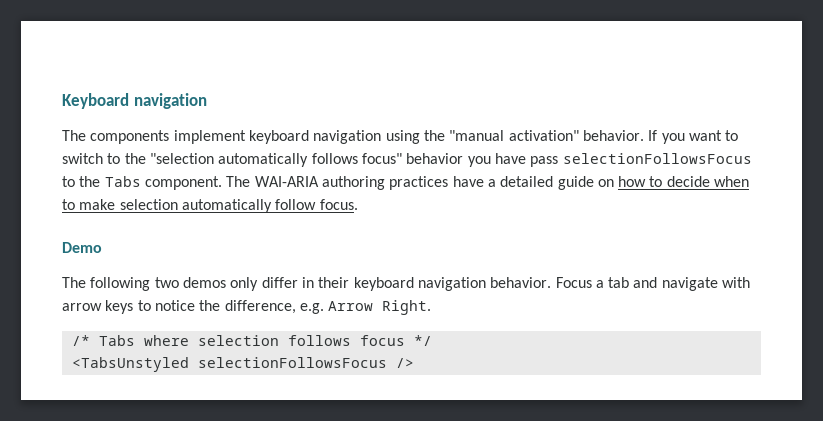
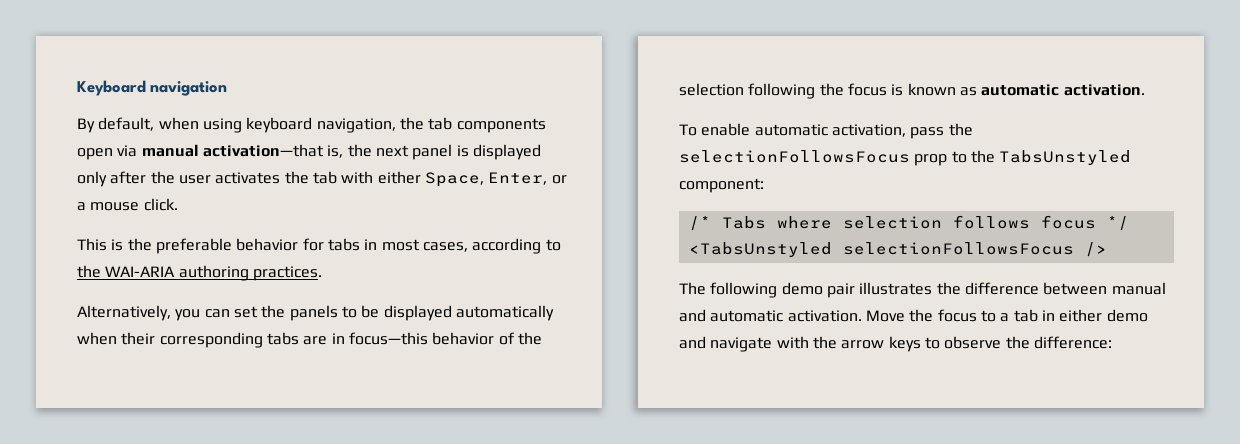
- The components implement keyboard navigation using the "manual activation" behavior. If you want to switch to the "selection automatically follows focus" behavior you have pass selectionFollowsFocus to the Tabs component. The WAI-ARIA authoring practices have a detailed guide on how to decide when to make selection automatically follow focus.
- Demo
- The following two demos only differ in their keyboard navigation behavior. Focus a tab and navigate with arrow keys to notice the difference, e.g. Arrow Right.
+ By default, when using keyboard navigation, the tab components open via manual activation—that is, the next panel is displayed only after the user activates the tab with either Space, Enter, or a mouse click.
+ This is the preferable behavior for tabs in most cases, according to the WAI-ARIA authoring practices.
+ Alternatively, you can set the panels to be displayed automatically when their corresponding tabs are in focus—this behavior of the selection following the focus is known as automatic activation.
+ To enable automatic activation, pass the selectionFollowsFocus prop to the TabsUnstyled component:
+ The following demo pair illustrates the difference between manual and automatic activation. Move the focus to a tab in either demo and navigate with the arrow keys to observe the difference:

